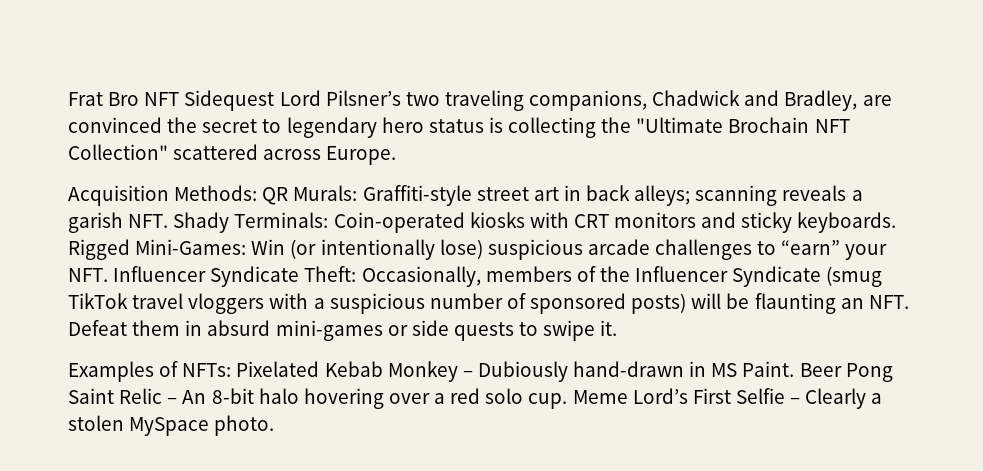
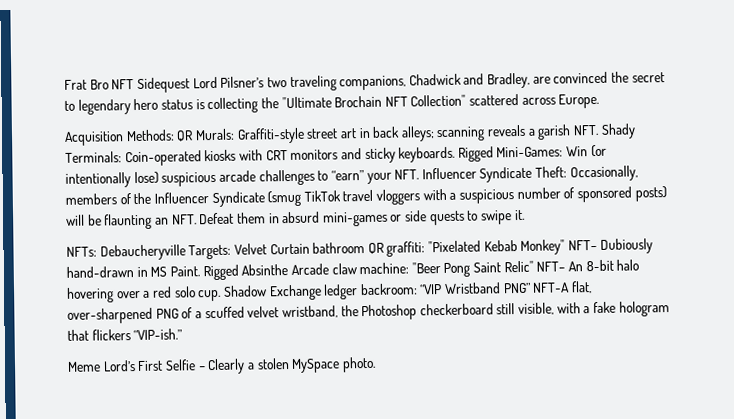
- Examples of NFTs: Pixelated Kebab Monkey – Dubiously hand-drawn in MS Paint.
+ NFTs: Debaucheryville Targets: Velvet Curtain bathroom QR graffiti: "Pixelated Kebab Monkey" NFT– Dubiously hand-drawn in MS Paint.
- Beer Pong Saint Relic – An 8-bit halo hovering over a red solo cup. Meme Lord’s First Selfie – Clearly a stolen MySpace photo.
+ Rigged Absinthe Arcade claw machine: "Beer Pong Saint Relic" NFT– An 8-bit halo hovering over a red solo cup. Shadow Exchange ledger backroom: “VIP Wristband PNG” NFT-A flat, over-sharpened PNG of a scuffed velvet wristband, the Photoshop checkerboard still visible, with a fake hologram that flickers “VIP-ish.”
+ Meme Lord’s First Selfie – Clearly a stolen MySpace photo.

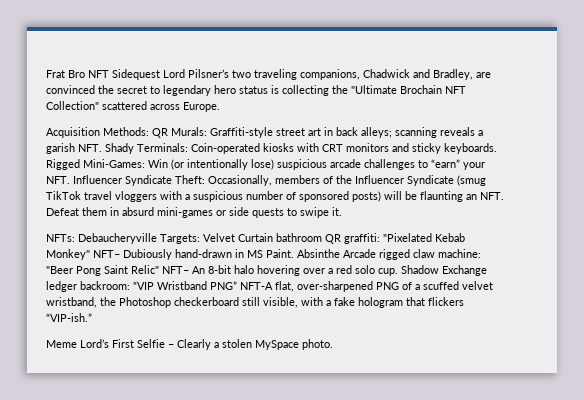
- Rigged Absinthe Arcade claw machine: "Beer Pong Saint Relic" NFT– An 8-bit halo hovering over a red solo cup.
+ Absinthe Arcade rigged claw machine: "Beer Pong Saint Relic" NFT– An 8-bit halo hovering over a red solo cup.

